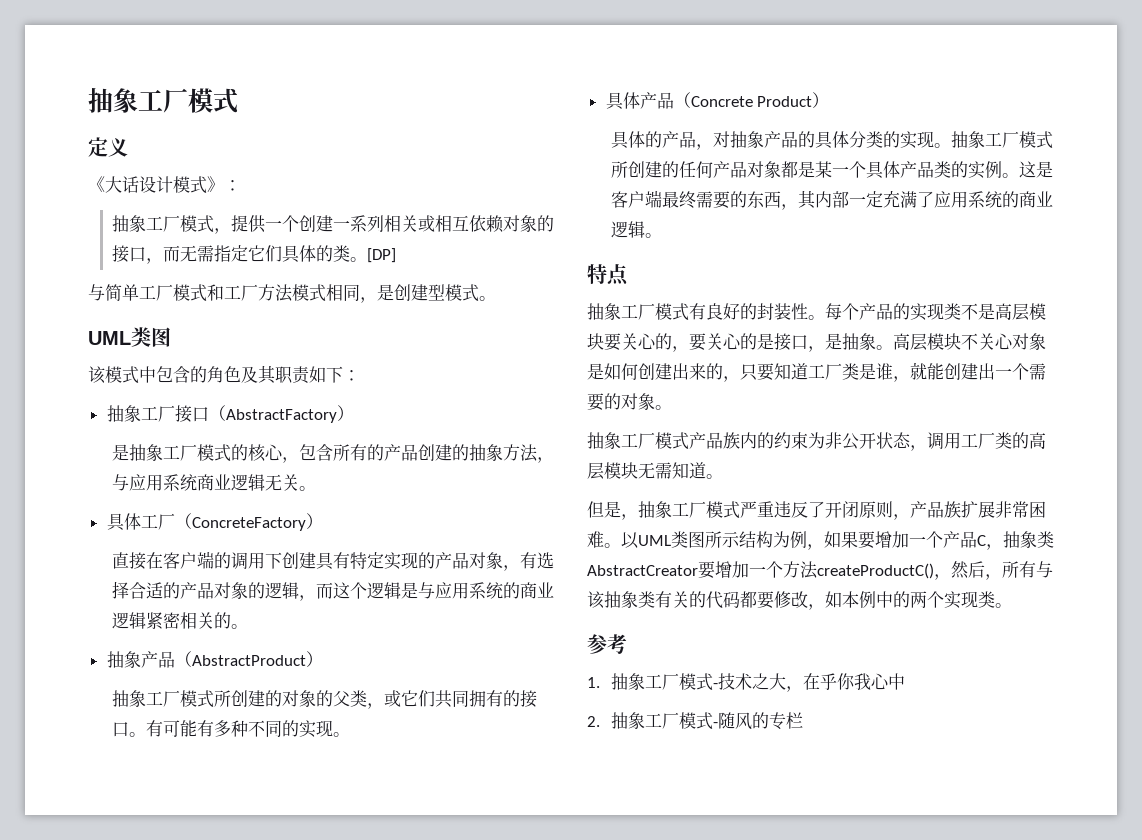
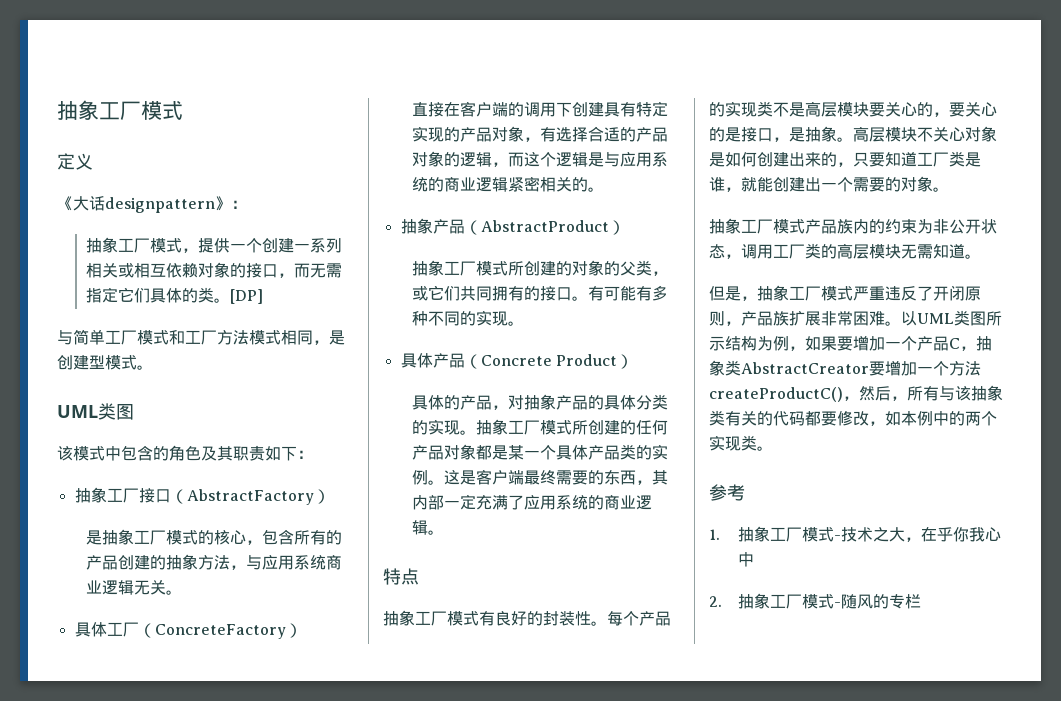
- 《大话设计模式》：
+ 《大话designpattern》：

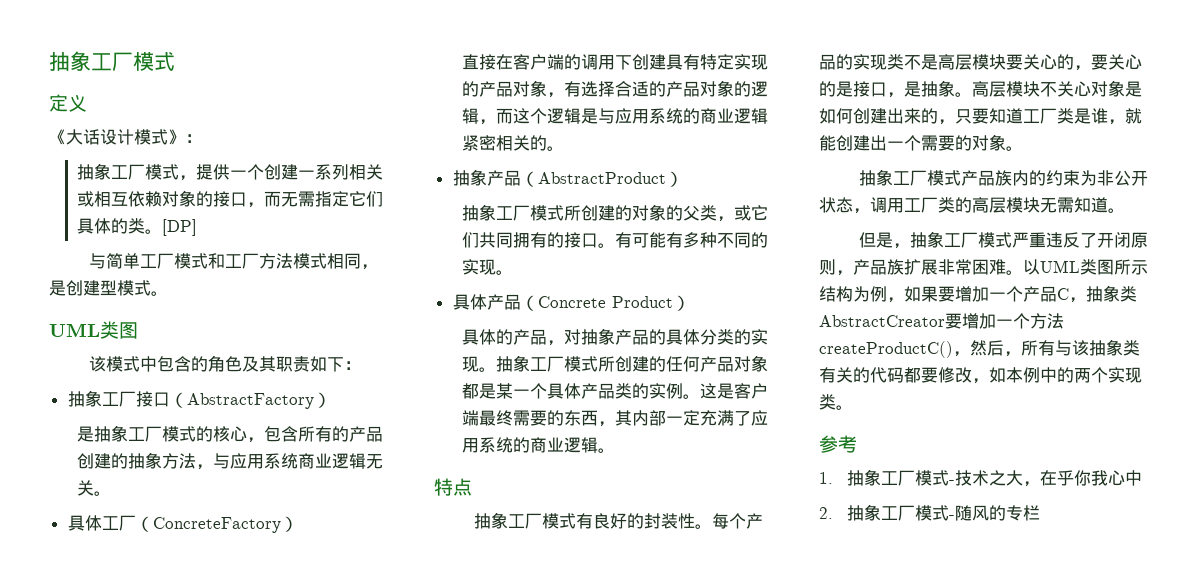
- 《大话designpattern》：
+ 《大话设计模式》：

